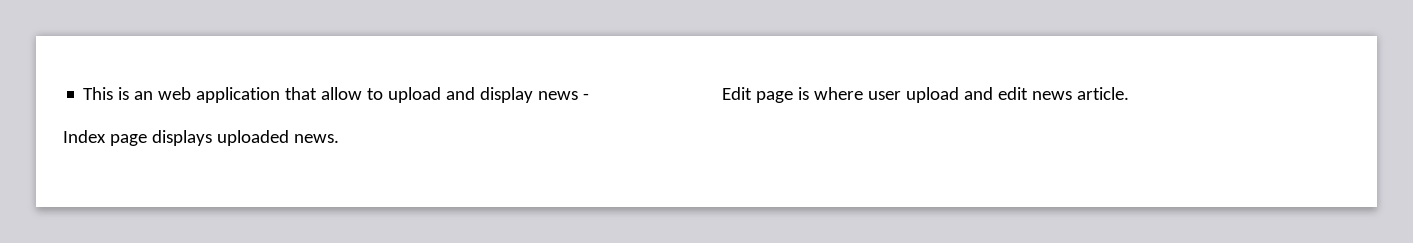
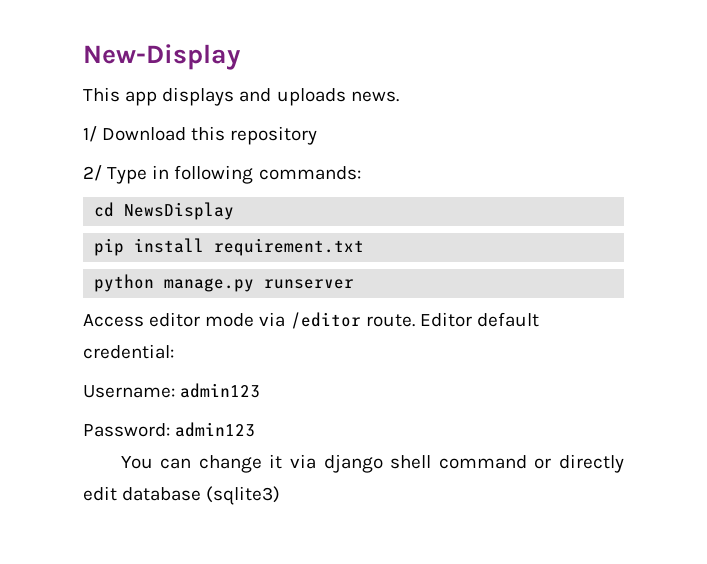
- This is an web application that allow to upload and display news -
- Index page displays uploaded news.
- Edit page is where user upload and edit news article.
+ New-Display
+ This app displays and uploads news.
+ 1/ Download this repository
+ 2/ Type in following commands:
+ cd NewsDisplay
+ pip install requirement.txt
+ python manage.py runserver
+ Access editor mode via /editor route. Editor default credential:
+ Username: admin123
+ Password: admin123
+ You can change it via django shell command or directly edit database (sqlite3)

